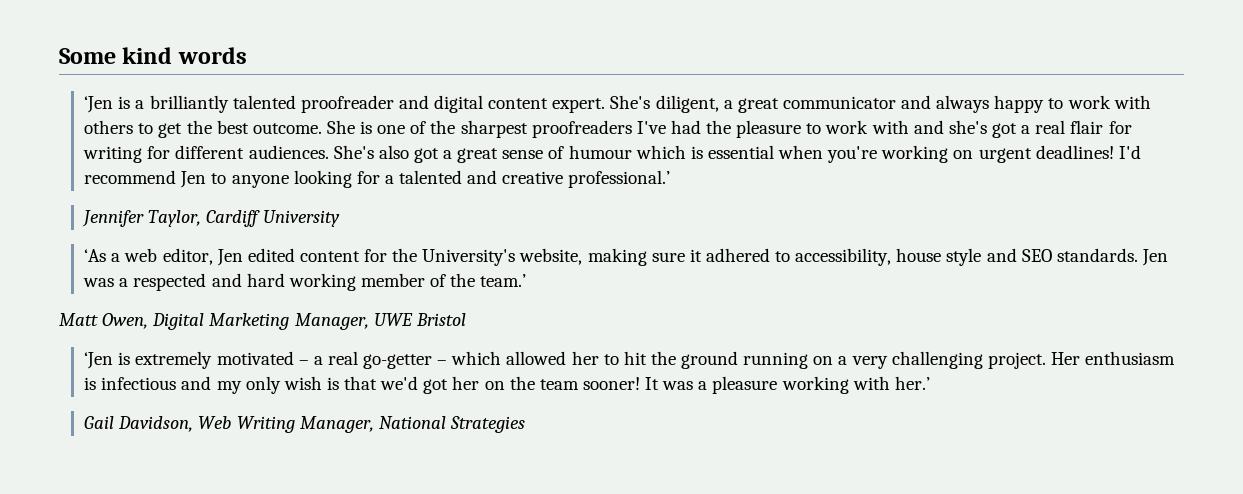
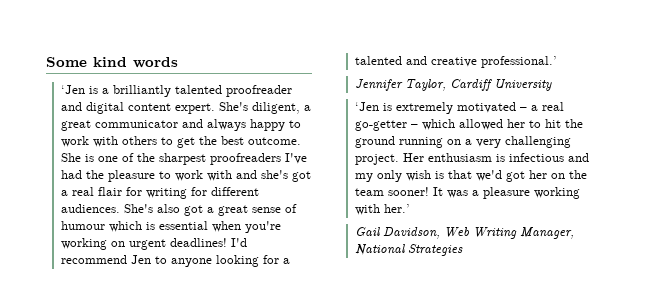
- ‘As a web editor, Jen edited content for the University's website, making sure it adhered to accessibility, house style and SEO standards. Jen was a respected and hard working member of the team.’
- Matt Owen, Digital Marketing Manager, UWE Bristol

